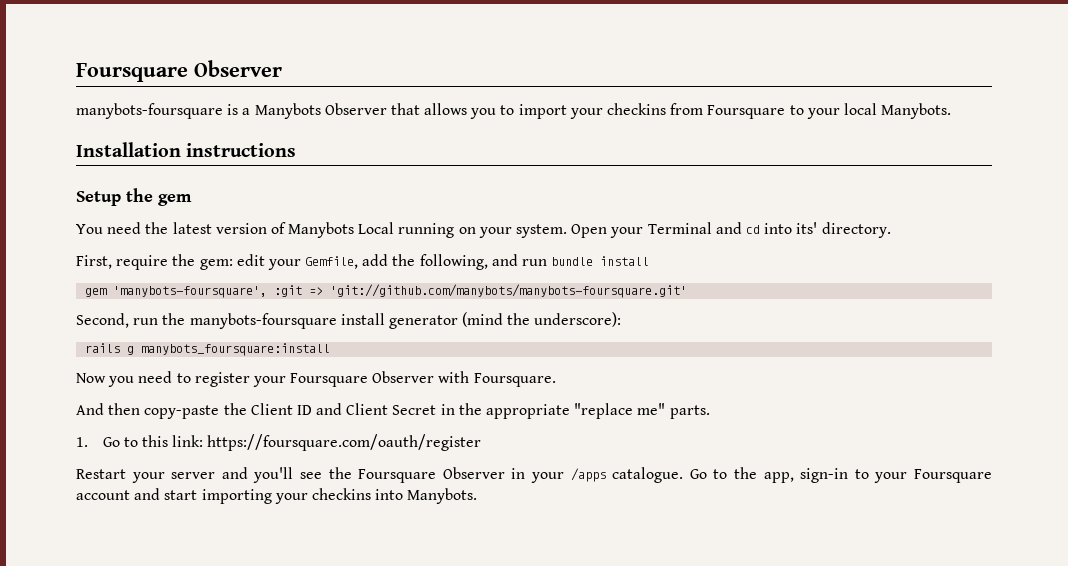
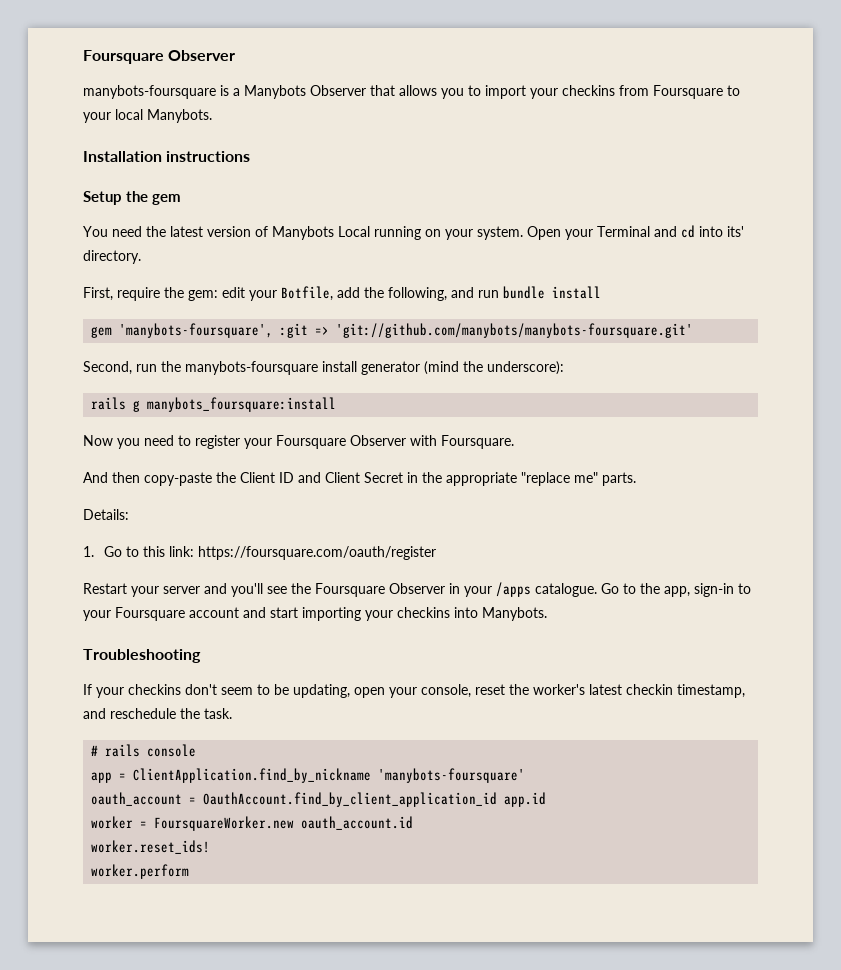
- First, require the gem: edit your Gemfile, add the following, and run bundle install
+ First, require the gem: edit your Botfile, add the following, and run bundle install
+ Details:
+ Troubleshooting
+ If your checkins don't seem to be updating, open your console, reset the worker's latest checkin timestamp, and reschedule the task.
+ # rails console
+ app = ClientApplication.find_by_nickname 'manybots-foursquare'
+ oauth_account = OauthAccount.find_by_client_application_id app.id
+ worker = FoursquareWorker.new oauth_account.id
+ worker.reset_ids!
+ worker.perform

